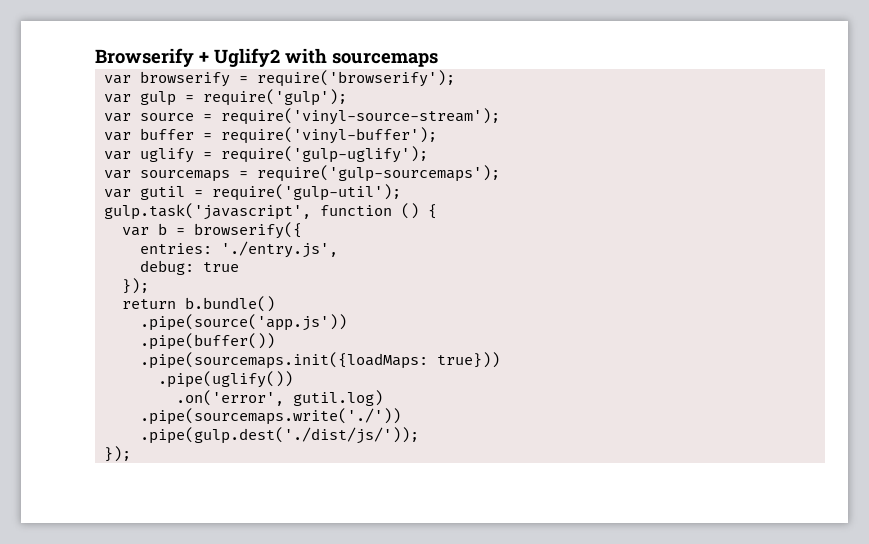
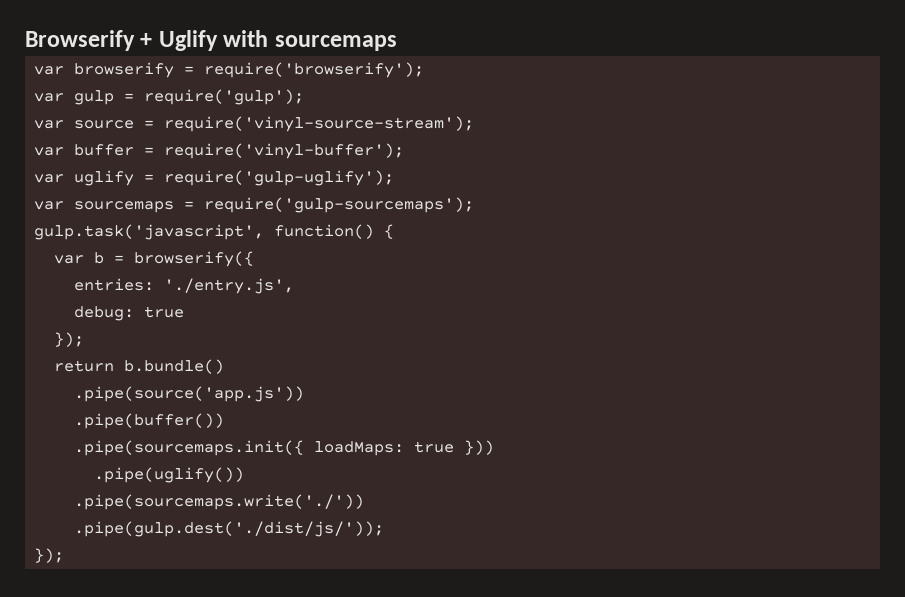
- Browserify + Uglify2 with sourcemaps
+ Browserify + Uglify with sourcemaps
- var gutil = require('gulp-util');
- gulp.task('javascript', function () {
+ gulp.task('javascript', function() {
- .pipe(sourcemaps.init({loadMaps: true}))
+ .pipe(sourcemaps.init({ loadMaps: true }))
- .on('error', gutil.log)

